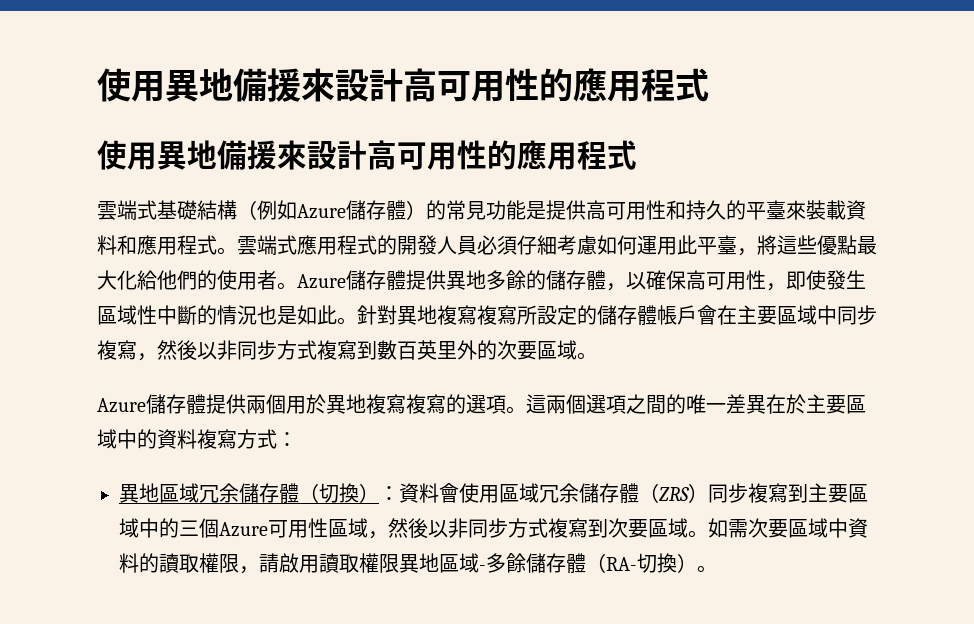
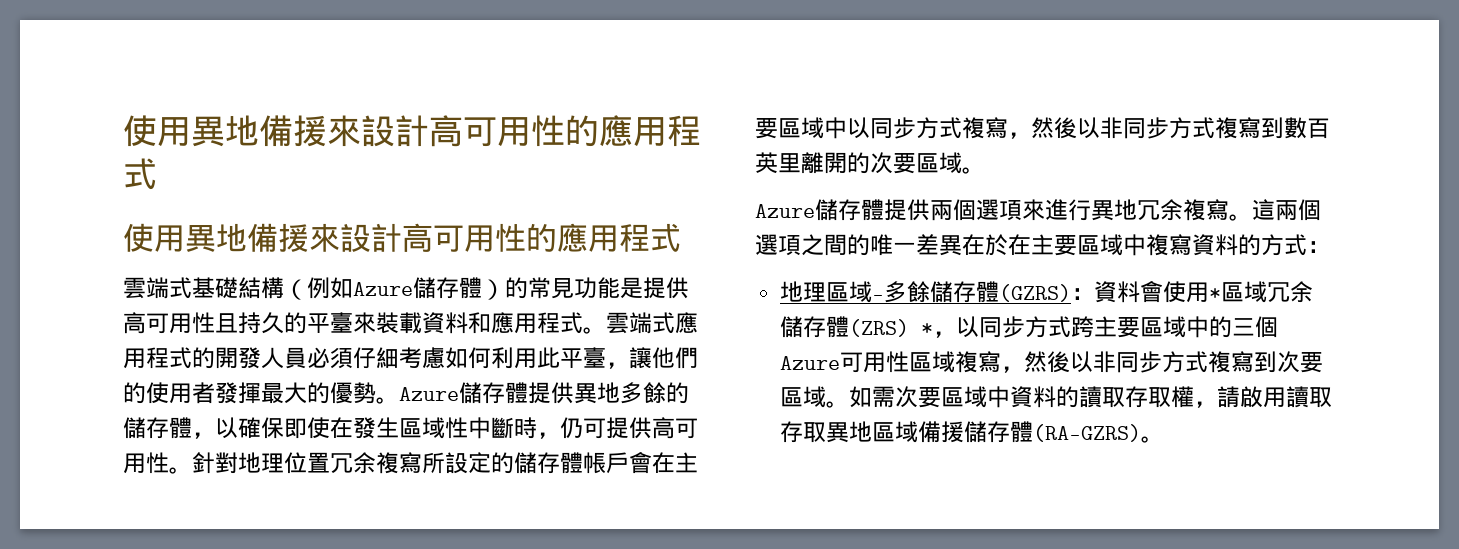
- 雲端式基礎結構（例如Azure儲存體）的常見功能是提供高可用性和持久的平臺來裝載資料和應用程式。
+ 雲端式基礎結構（例如Azure儲存體）的常見功能是提供高可用性且持久的平臺來裝載資料和應用程式。
- 雲端式應用程式的開發人員必須仔細考慮如何運用此平臺，將這些優點最大化給他們的使用者。
+ 雲端式應用程式的開發人員必須仔細考慮如何利用此平臺，讓他們的使用者發揮最大的優勢。
- Azure儲存體提供異地多餘的儲存體，以確保高可用性，即使發生區域性中斷的情況也是如此。針對異地複寫複寫所設定的儲存體帳戶會在主要區域中同步複寫，然後以非同步方式複寫到數百英里外的次要區域。
+ Azure儲存體提供異地多餘的儲存體，以確保即使在發生區域性中斷時，仍可提供高可用性。針對地理位置冗余複寫所設定的儲存體帳戶會在主要區域中以同步方式複寫，然後以非同步方式複寫到數百英里離開的次要區域。
- Azure儲存體提供兩個用於異地複寫複寫的選項。
+ Azure儲存體提供兩個選項來進行異地冗余複寫。
- 這兩個選項之間的唯一差異在於主要區域中的資料複寫方式：
+ 這兩個選項之間的唯一差異在於在主要區域中複寫資料的方式：
- 異地區域冗余儲存體（切換）：資料會使用區域冗余儲存體（ZRS）同步複寫到主要區域中的三個Azure可用性區域，然後以非同步方式複寫到次要區域。
+ 地理區域-多餘儲存體(GZRS)：資料會使用*區域冗余儲存體(ZRS) *，以同步方式跨主要區域中的三個Azure可用性區域複寫，然後以非同步方式複寫到次要區域。
- 如需次要區域中資料的讀取權限，請啟用讀取權限異地區域-多餘儲存體（RA-切換）。
+ 如需次要區域中資料的讀取存取權，請啟用讀取存取異地區域備援儲存體(RA-GZRS)。

